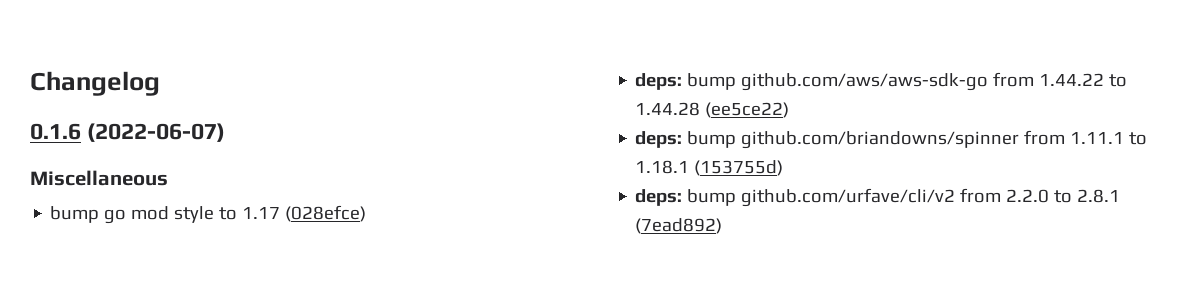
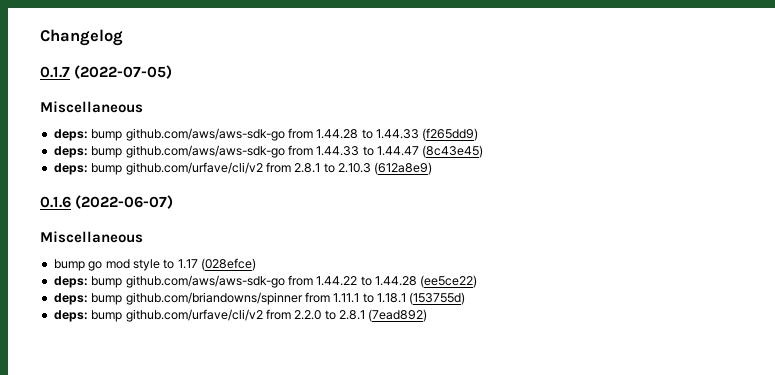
+ 0.1.7 (2022-07-05)
+ Miscellaneous
+ deps: bump github.com/aws/aws-sdk-go from 1.44.28 to 1.44.33 (f265dd9)
+ deps: bump github.com/aws/aws-sdk-go from 1.44.33 to 1.44.47 (8c43e45)
+ deps: bump github.com/urfave/cli/v2 from 2.8.1 to 2.10.3 (612a8e9)

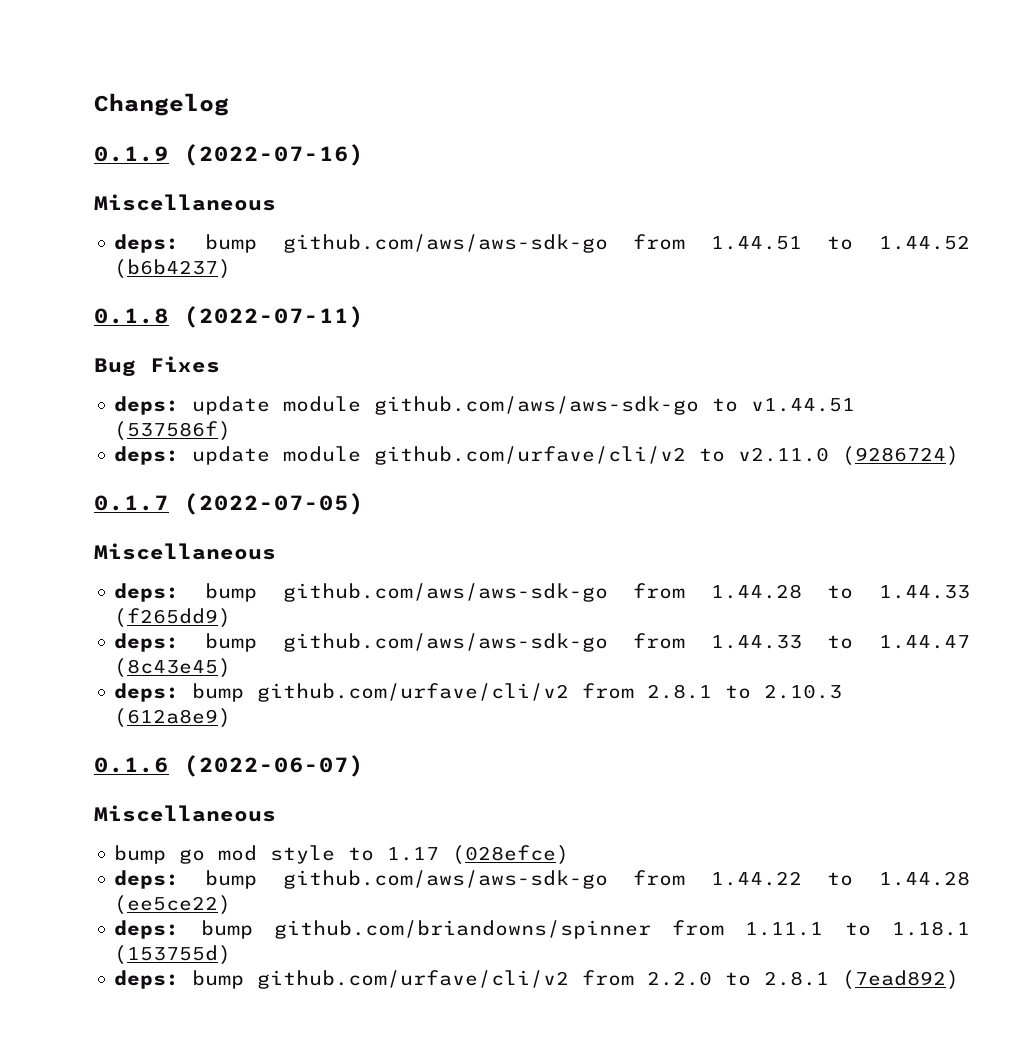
+ 0.1.9 (2022-07-16)
+ Miscellaneous
+ deps: bump github.com/aws/aws-sdk-go from 1.44.51 to 1.44.52 (b6b4237)
+ 0.1.8 (2022-07-11)
+ Bug Fixes
+ deps: update module github.com/aws/aws-sdk-go to v1.44.51 (537586f)
+ deps: update module github.com/urfave/cli/v2 to v2.11.0 (9286724)

